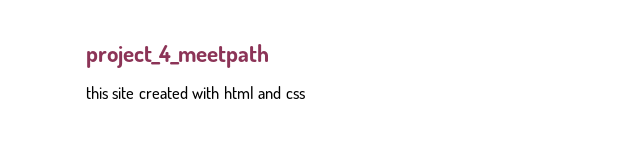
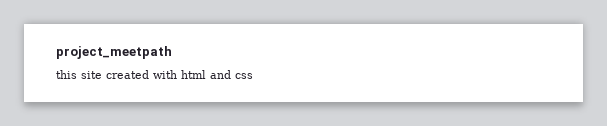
- project_4_meetpath
+ project_meetpath

